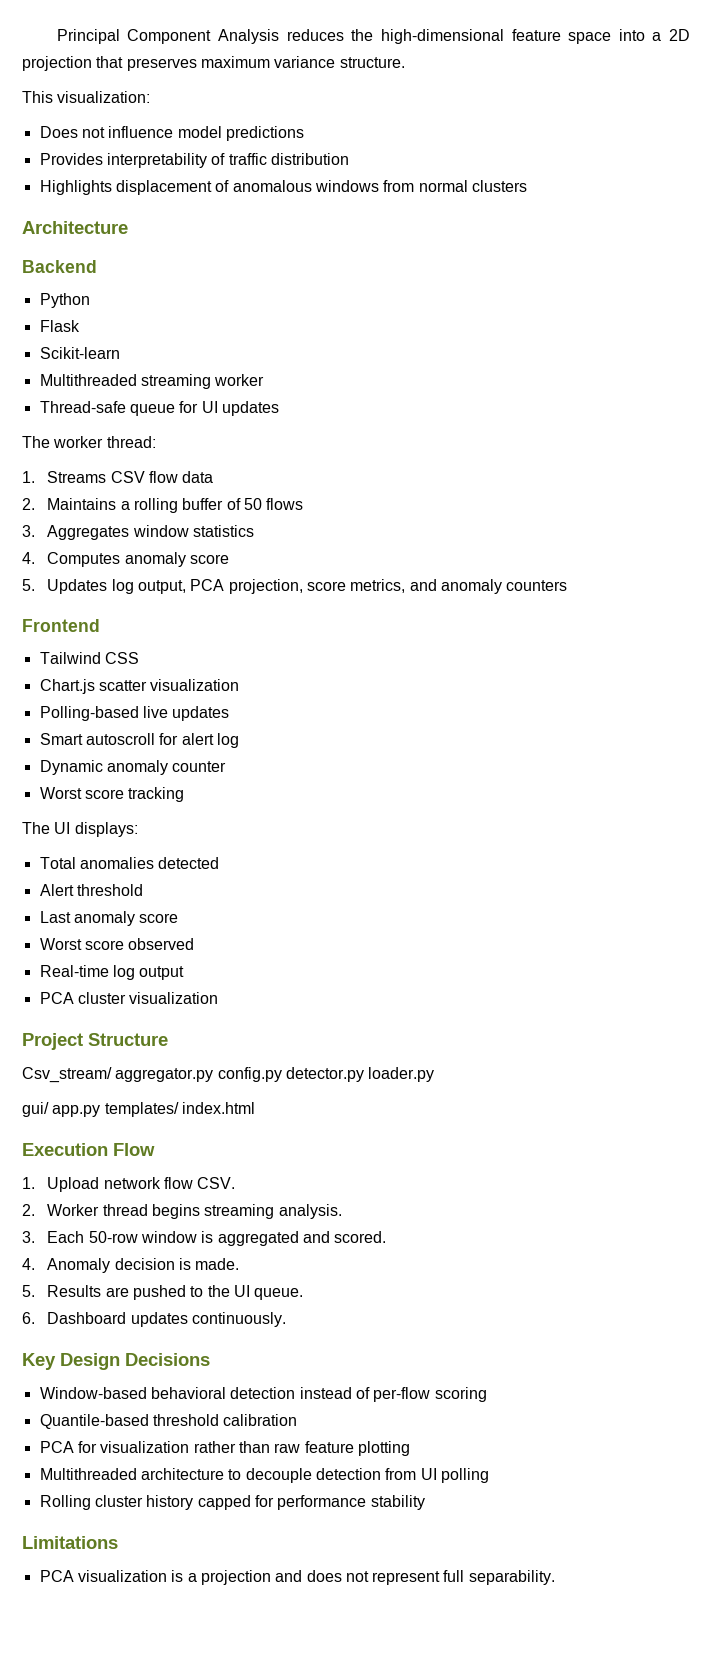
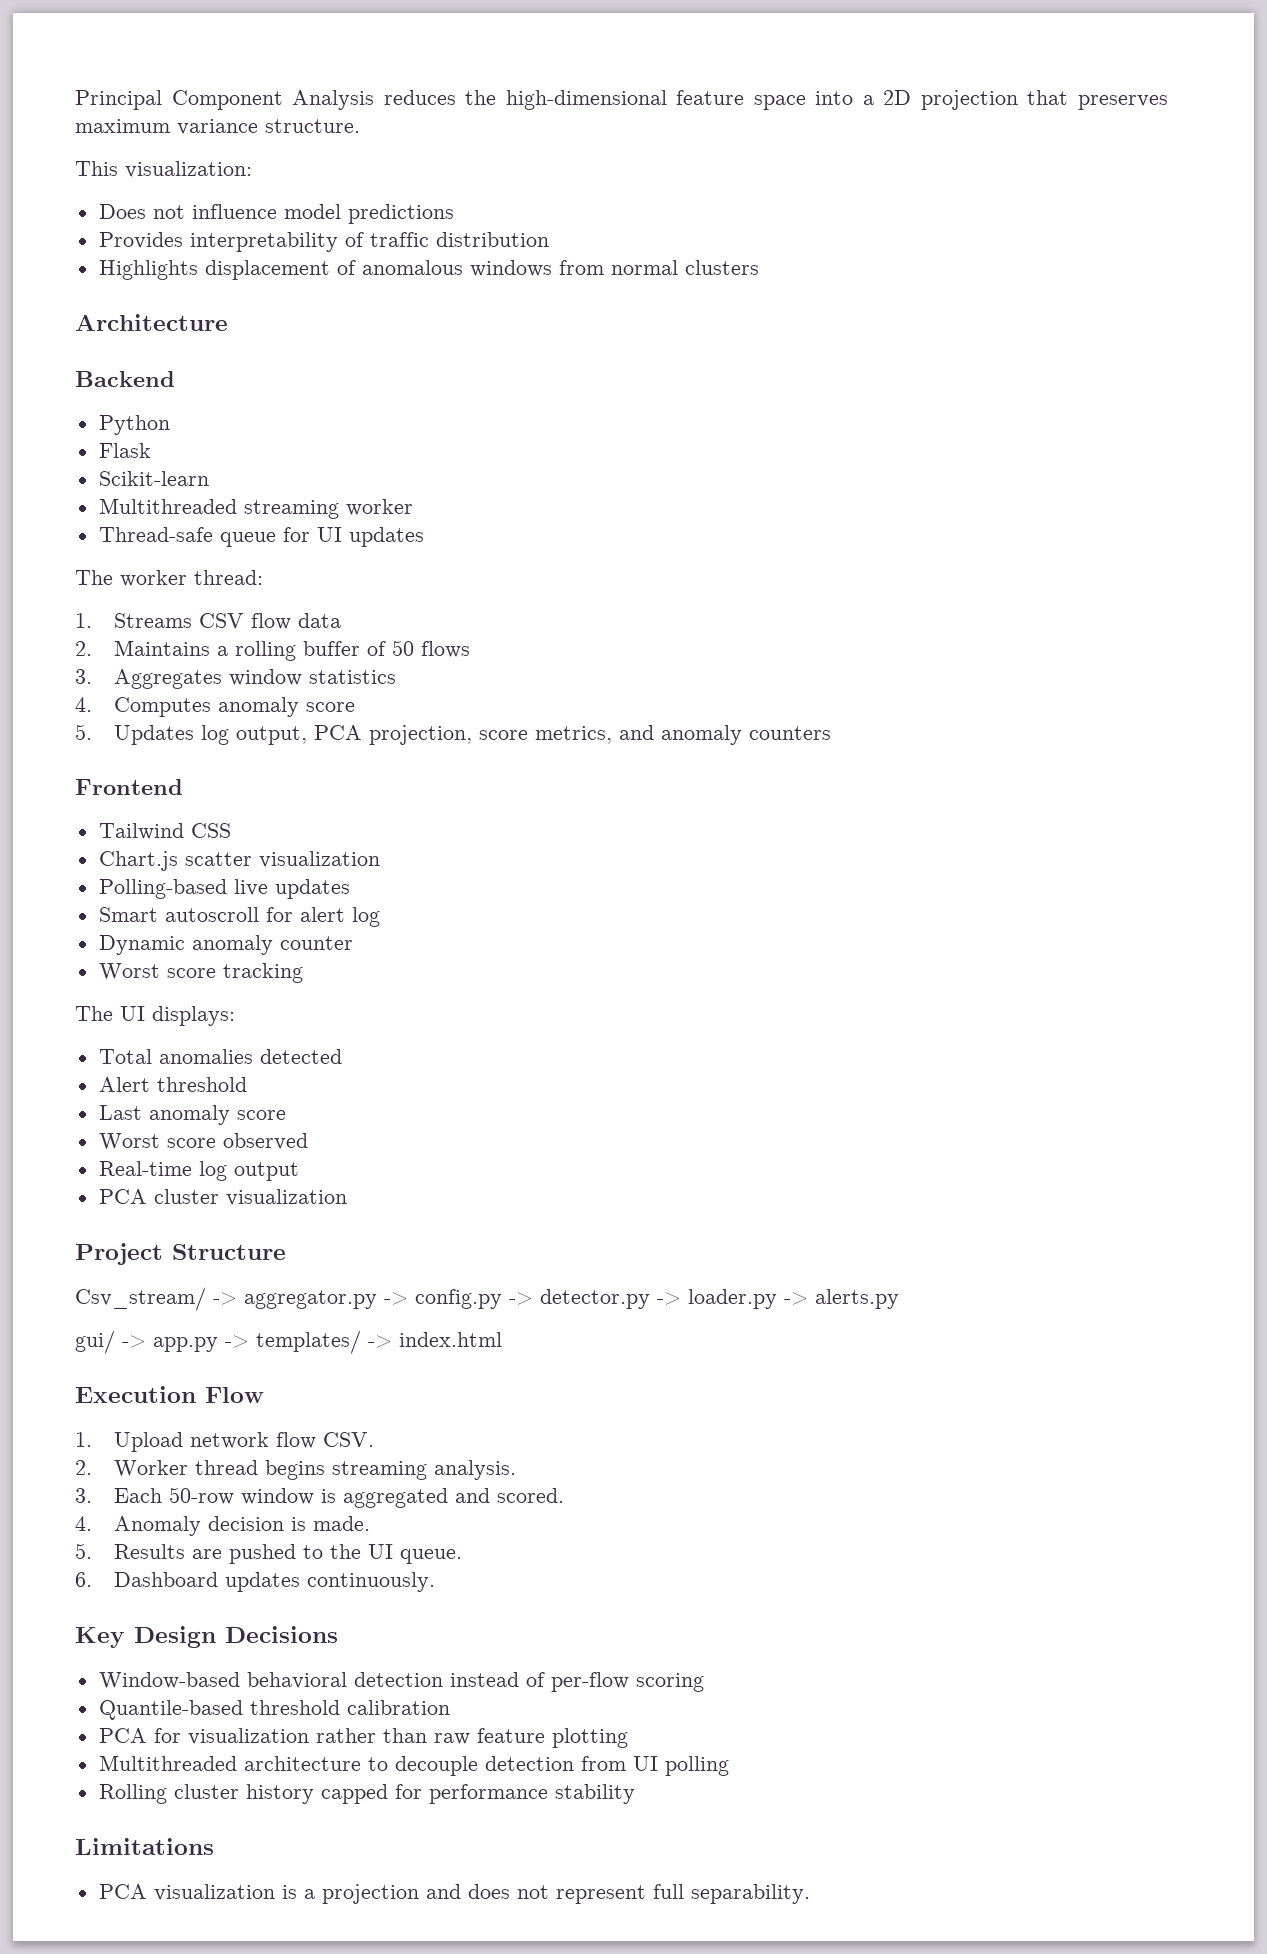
- Csv_stream/ aggregator.py config.py detector.py loader.py
+ Csv_stream/ -> aggregator.py -> config.py -> detector.py -> loader.py -> alerts.py
- gui/ app.py templates/ index.html
+ gui/ -> app.py -> templates/ -> index.html

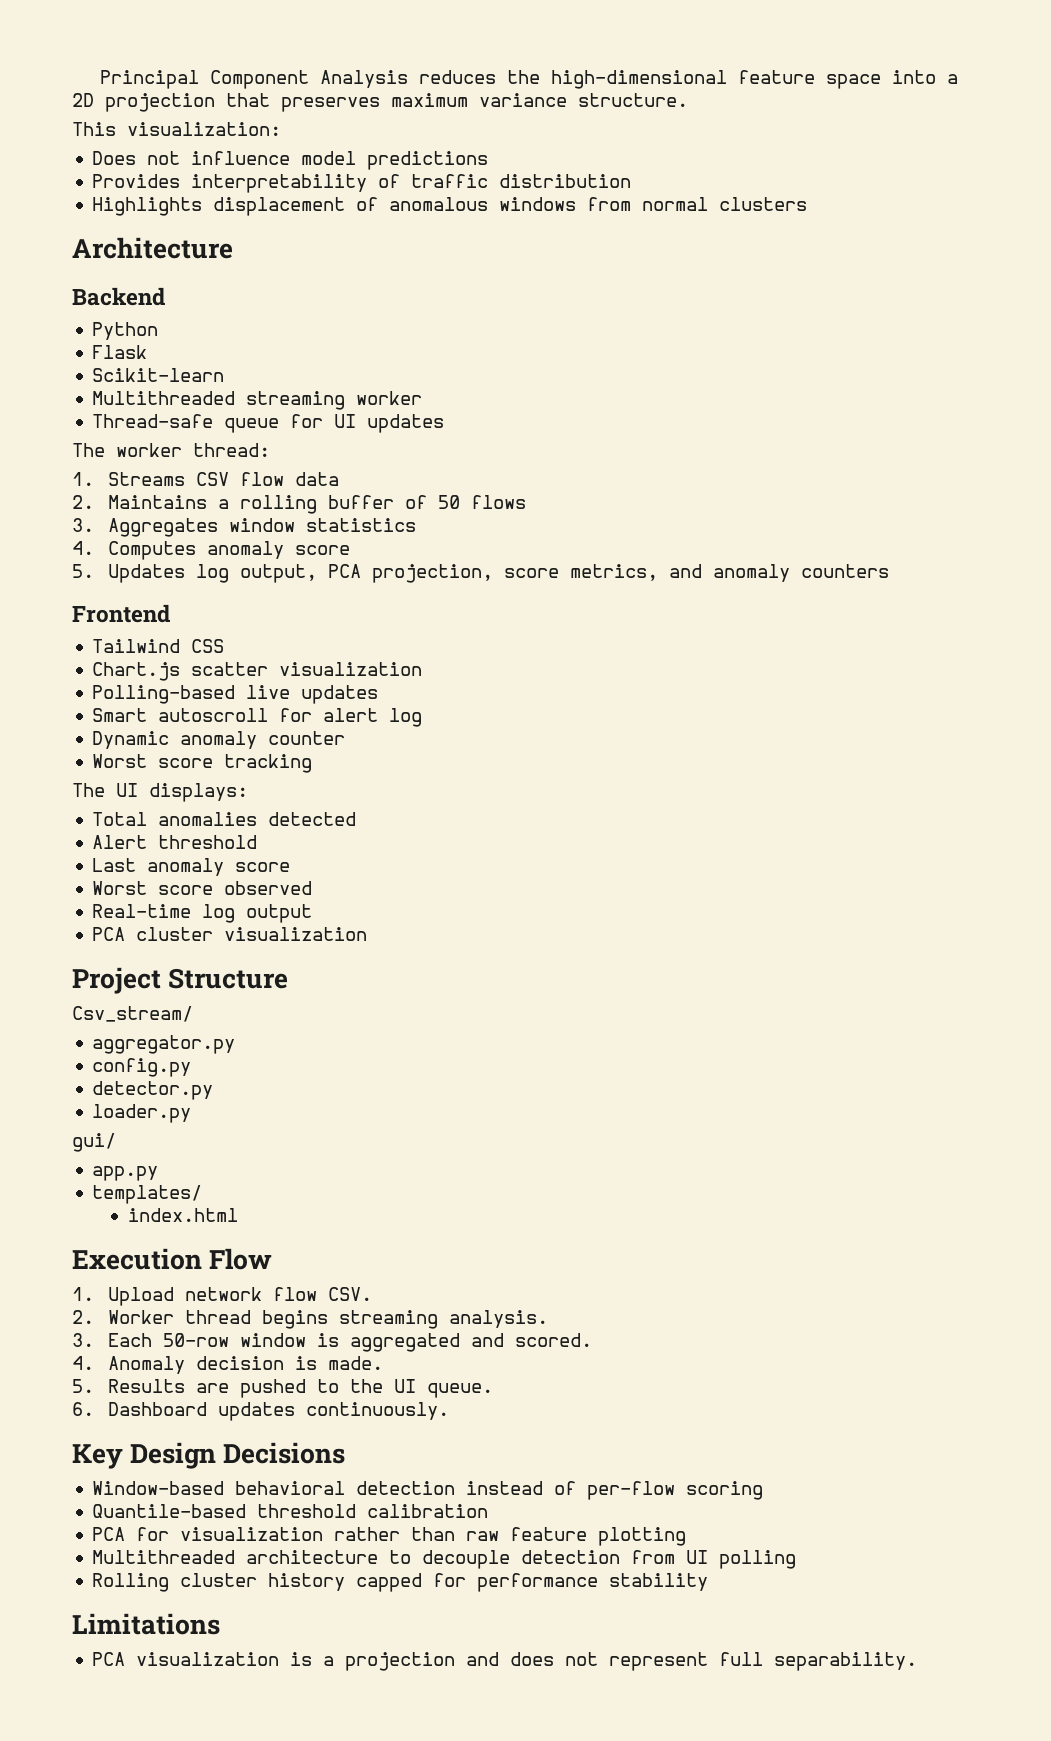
- Csv_stream/ -> aggregator.py -> config.py -> detector.py -> loader.py -> alerts.py
+ Csv_stream/
+ aggregator.py
+ config.py
+ detector.py
+ loader.py
- gui/ -> app.py -> templates/ -> index.html
+ gui/
+ app.py
+ templates/
+ index.html

